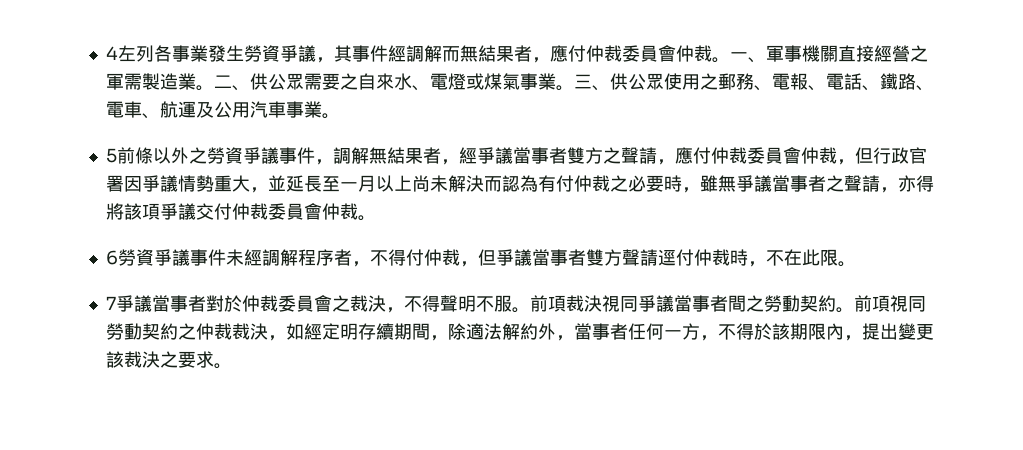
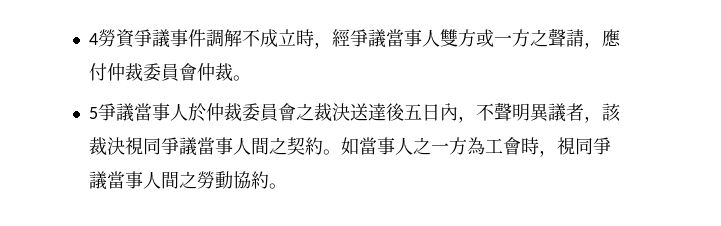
- 4左列各事業發生勞資爭議，其事件經調解而無結果者，應付仲裁委員會仲裁。一、軍事機關直接經營之軍需製造業。二、供公眾需要之自來水、電燈或煤氣事業。三、供公眾使用之郵務、電報、電話、鐵路、電車、航運及公用汽車事業。
- 5前條以外之勞資爭議事件，調解無結果者，經爭議當事者雙方之聲請，應付仲裁委員會仲裁，但行政官署因爭議情勢重大，並延長至一月以上尚未解決而認為有付仲裁之必要時，雖無爭議當事者之聲請，亦得將該項爭議交付仲裁委員會仲裁。
- 6勞資爭議事件未經調解程序者，不得付仲裁，但爭議當事者雙方聲請逕付仲裁時，不在此限。
- 7爭議當事者對於仲裁委員會之裁決，不得聲明不服。前項裁決視同爭議當事者間之勞動契約。前項視同勞動契約之仲裁裁決，如經定明存續期間，除適法解約外，當事者任何一方，不得於該期限內，提出變更該裁決之要求。
+ 4勞資爭議事件調解不成立時，經爭議當事人雙方或一方之聲請，應付仲裁委員會仲裁。
+ 5爭議當事人於仲裁委員會之裁決送達後五日內，不聲明異議者，該裁決視同爭議當事人間之契約。如當事人之一方為工會時，視同爭議當事人間之勞動協約。

